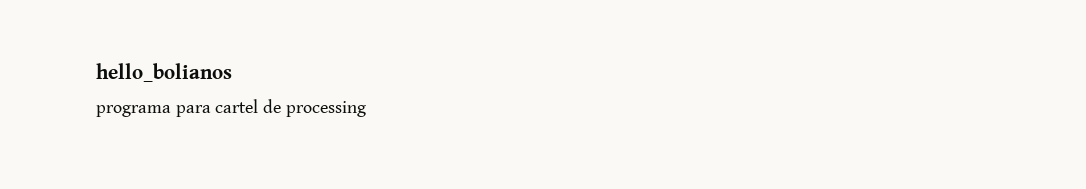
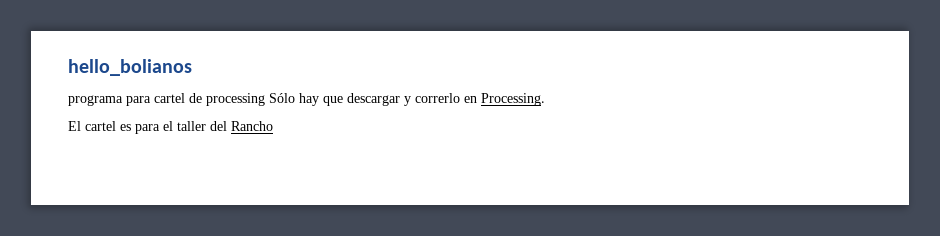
- programa para cartel de processing
+ programa para cartel de processing Sólo hay que descargar y correrlo en Processing.
+ El cartel es para el taller del Rancho

